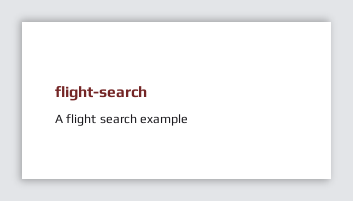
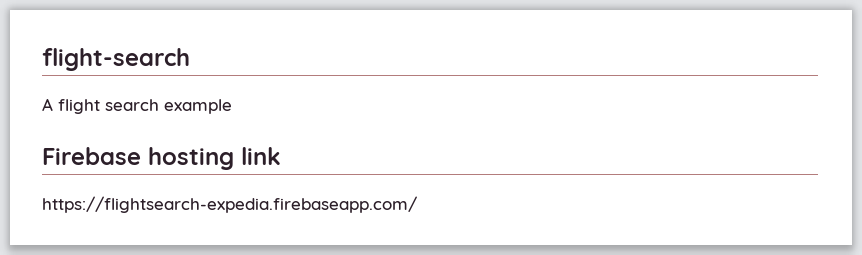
+ Firebase hosting link
+ https://flightsearch-expedia.firebaseapp.com/

